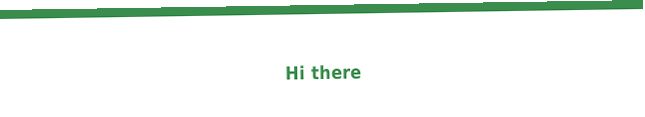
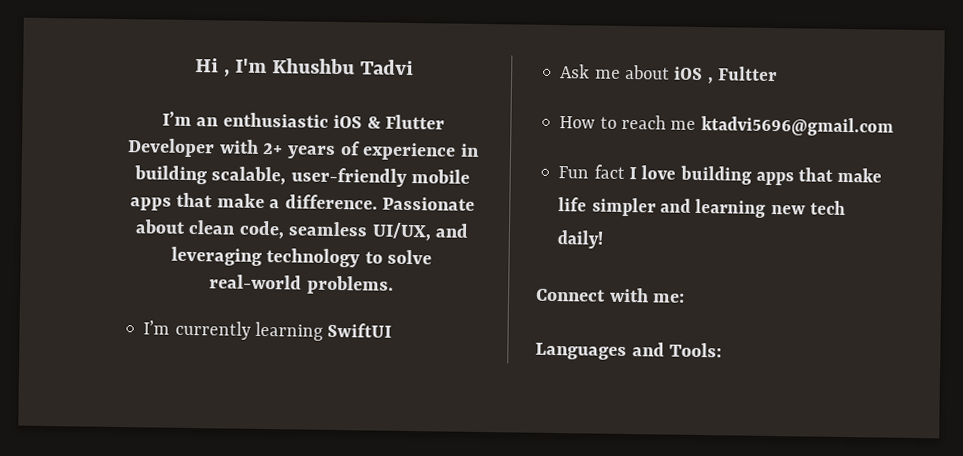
- Hi there
+ Hi , I'm Khushbu Tadvi
+ I’m an enthusiastic iOS & Flutter Developer with 2+ years of experience in building scalable, user-friendly mobile apps that make a difference. Passionate about clean code, seamless UI/UX, and leveraging technology to solve real-world problems.
+ I’m currently learning SwiftUI
+ Ask me about iOS , Fultter
+ How to reach me ktadvi5696@gmail.com
+ Fun fact I love building apps that make life simpler and learning new tech daily!
+ Connect with me:
+ Languages and Tools:

